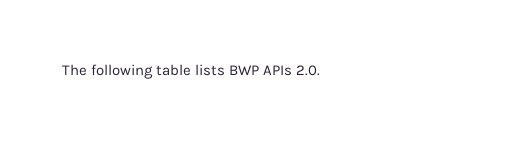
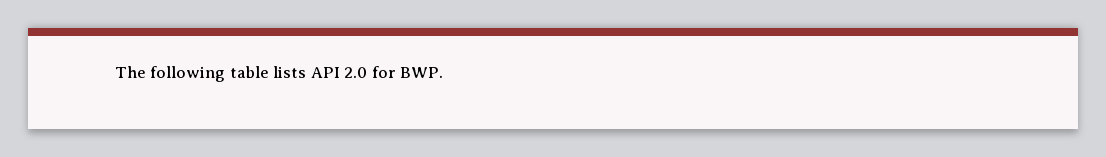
- The following table lists BWP APIs 2.0.
+ The following table lists API 2.0 for BWP.

